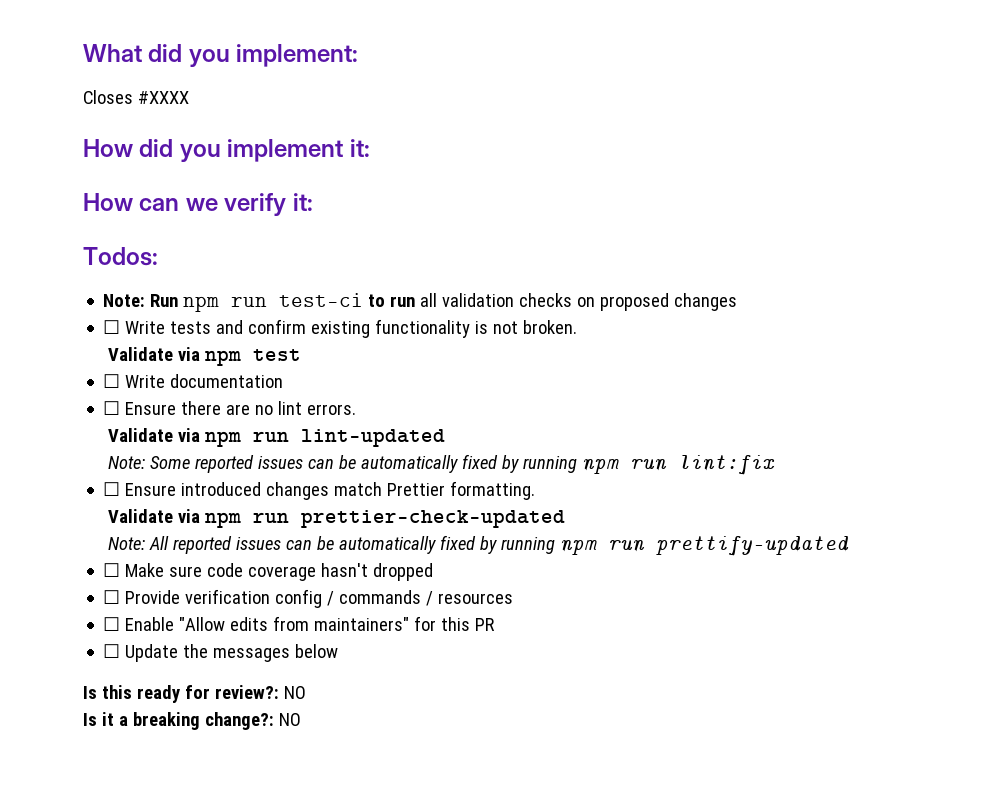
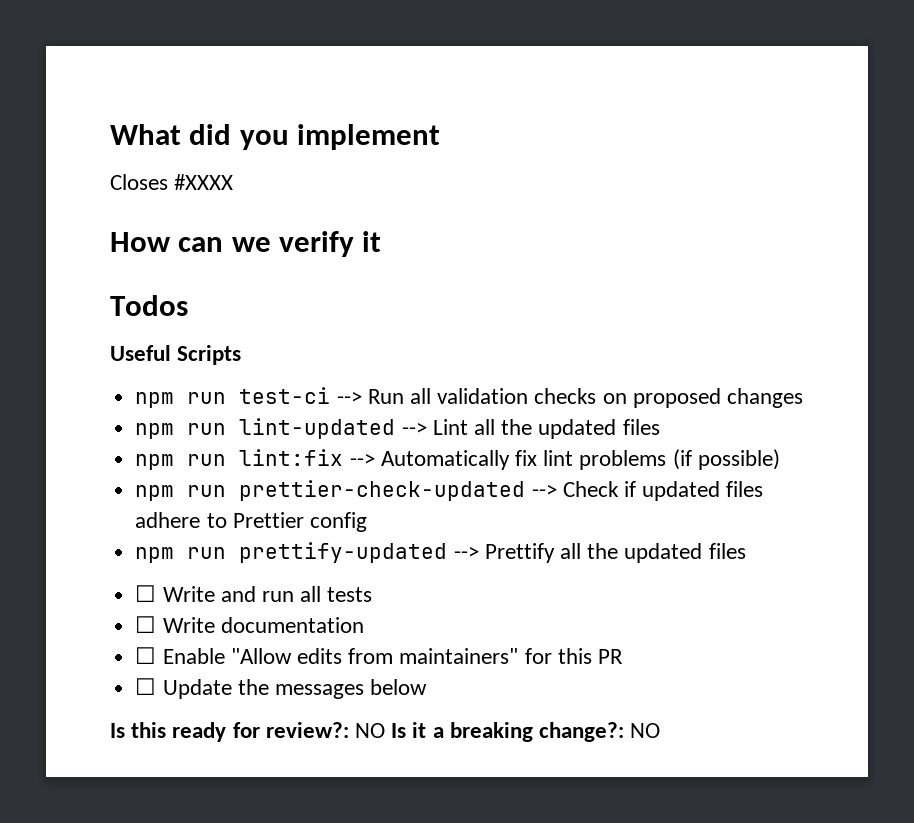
- What did you implement:
+ What did you implement
- How did you implement it:
- How can we verify it:
- Todos:
- Note: Run npm run test-ci to run all validation checks on proposed changes
+ How can we verify it
+ Todos
+ Useful Scripts
+ npm run test-ci --> Run all validation checks on proposed changes
- ☐ Write tests and confirm existing functionality is not broken.
- Validate via npm test
+ npm run lint-updated --> Lint all the updated files
+ npm run lint:fix --> Automatically fix lint problems (if possible)
+ npm run prettier-check-updated --> Check if updated files adhere to Prettier config
+ npm run prettify-updated --> Prettify all the updated files
+ ☐ Write and run all tests
  ☐ Write documentation
- ☐ Ensure there are no lint errors.
- Validate via npm run lint-updated
- Note: Some reported issues can be automatically fixed by running npm run lint:fix
- ☐ Ensure introduced changes match Prettier formatting.
- Validate via npm run prettier-check-updated
- Note: All reported issues can be automatically fixed by running npm run prettify-updated
- ☐ Make sure code coverage hasn't dropped
- ☐ Provide verification config / commands / resources
- Is this ready for review?: NO
- Is it a breaking change?: NO
+ Is this ready for review?: NO Is it a breaking change?: NO

